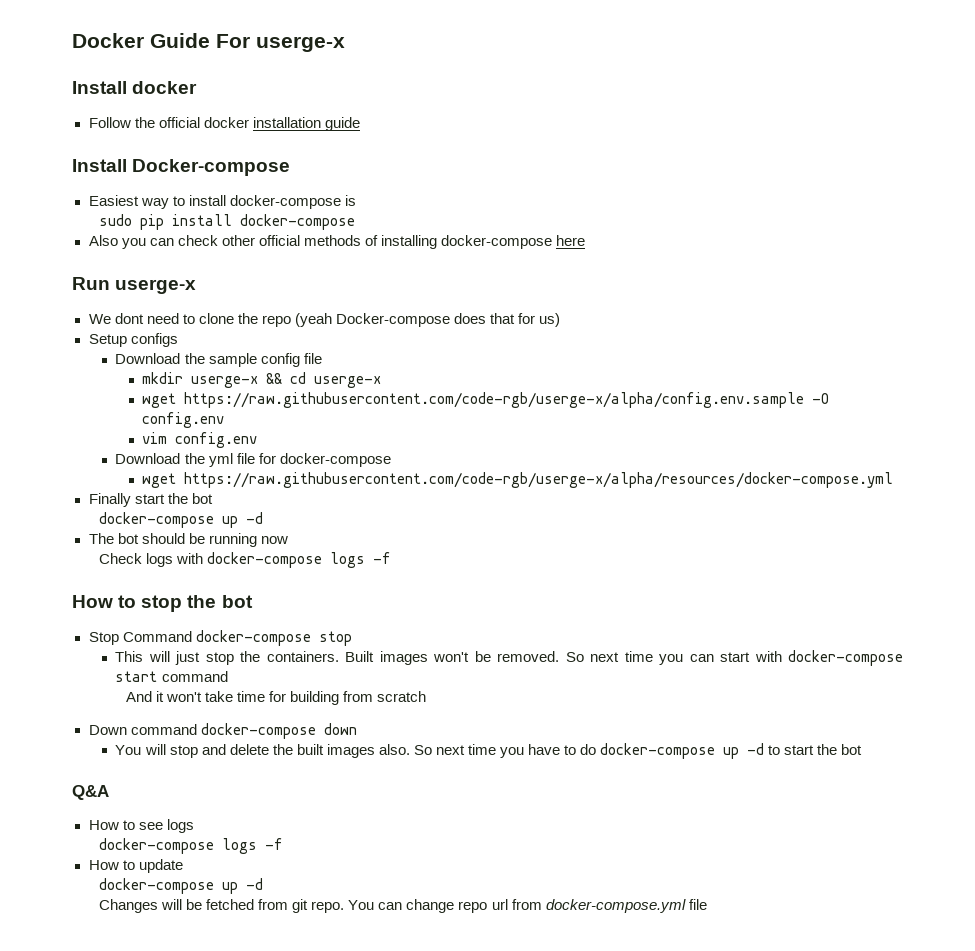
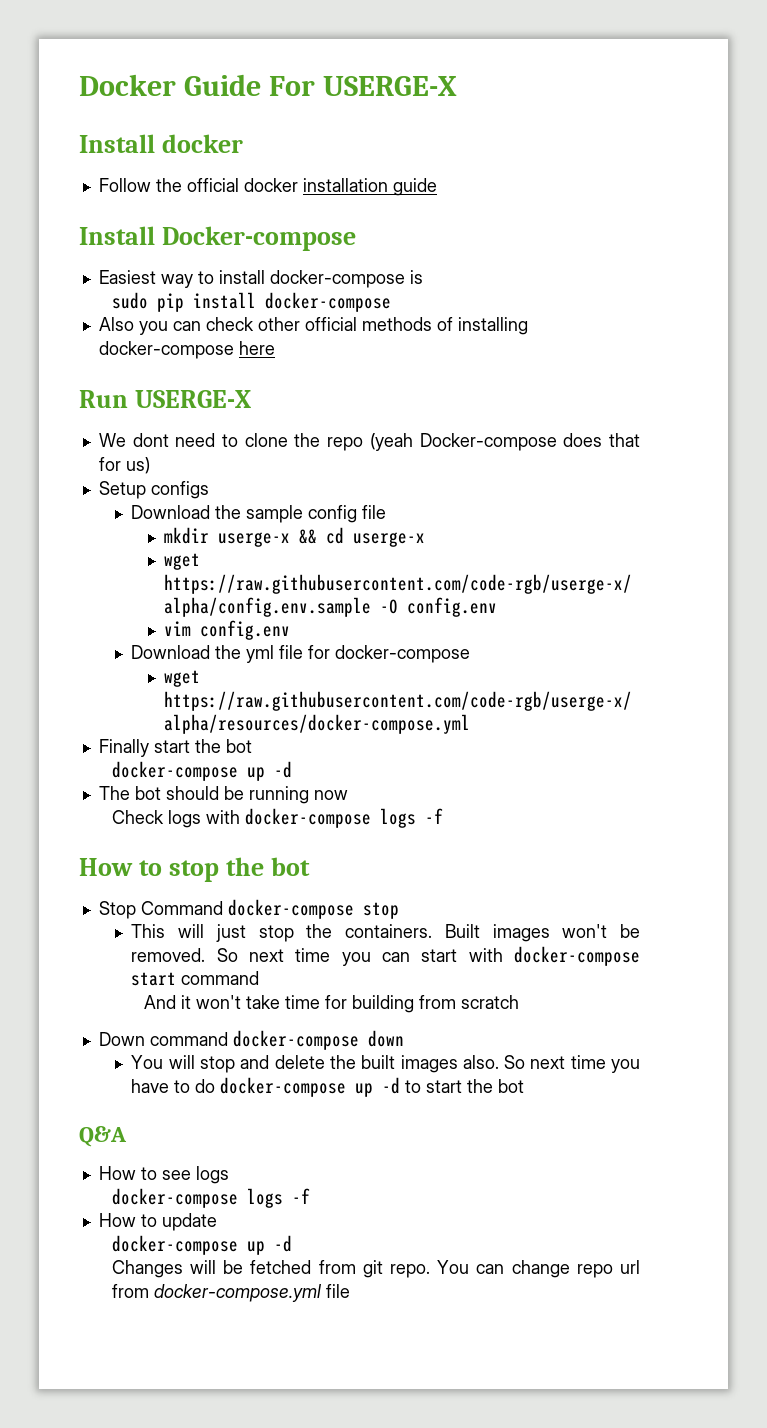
- Docker Guide For userge-x
+ Docker Guide For USERGE-X
- Run userge-x
+ Run USERGE-X

